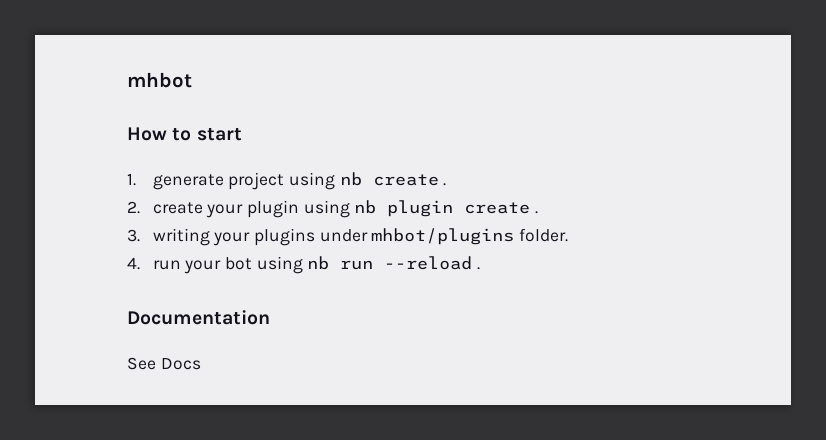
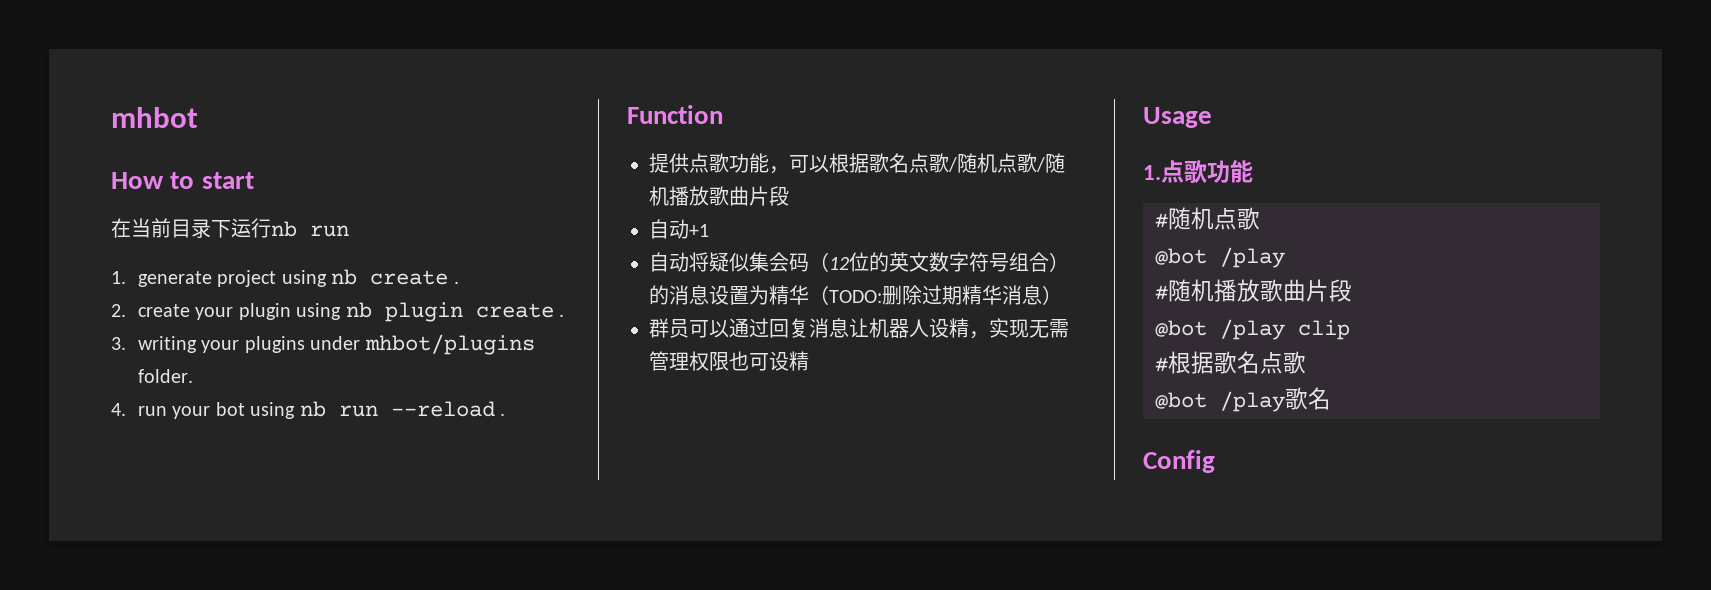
+ 在当前目录下运行nb run
- Documentation
- See Docs
+ Function
+ 提供点歌功能，可以根据歌名点歌/随机点歌/随机播放歌曲片段
+ 自动+1
+ 自动将疑似集会码（12位的英文数字符号组合）的消息设置为精华（TODO:删除过期精华消息）
+ 群员可以通过回复消息让机器人设精，实现无需管理权限也可设精
+ Usage
+ 1.点歌功能
+ #随机点歌
+ @bot /play
+ #随机播放歌曲片段
+ @bot /play clip
+ #根据歌名点歌
+ @bot /play歌名
+ Config

